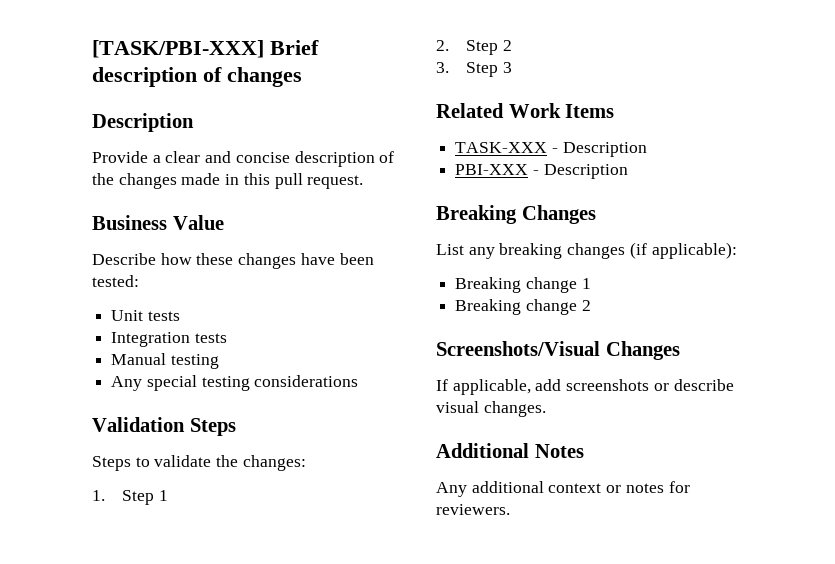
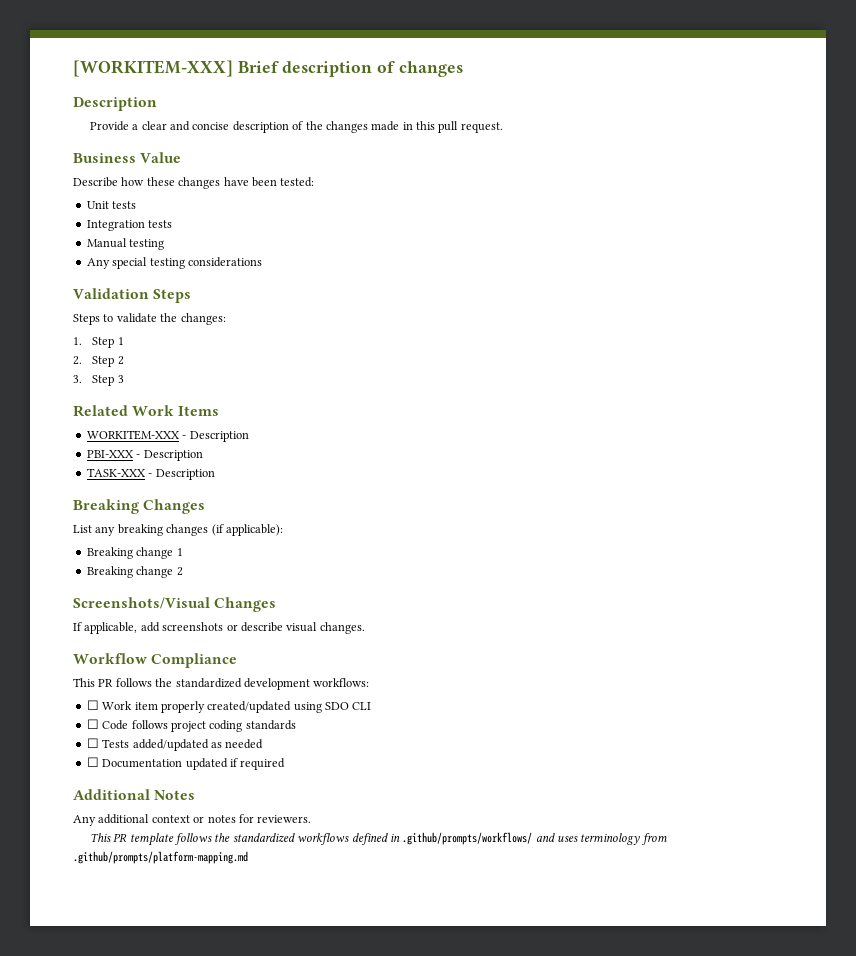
- [TASK/PBI-XXX] Brief description of changes
+ [WORKITEM-XXX] Brief description of changes
- TASK-XXX - Description
+ WORKITEM-XXX - Description
+ TASK-XXX - Description
+ Workflow Compliance
+ This PR follows the standardized development workflows:
+ ☐ Work item properly created/updated using SDO CLI
+ ☐ Code follows project coding standards
+ ☐ Tests added/updated as needed
+ ☐ Documentation updated if required
+ This PR template follows the standardized workflows defined in .github/prompts/workflows/ and uses terminology from .github/prompts/platform-mapping.md

